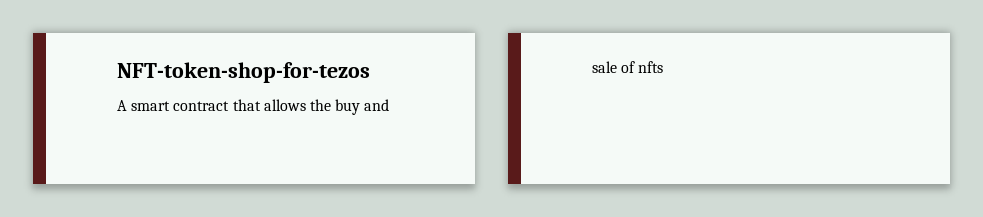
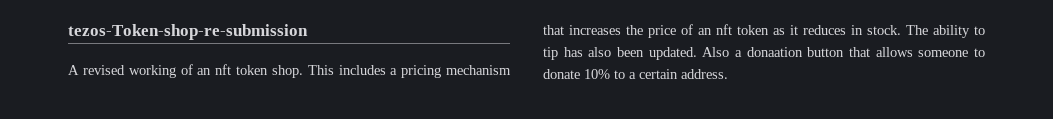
- NFT-token-shop-for-tezos
+ tezos-Token-shop-re-submission
- A smart contract that allows the buy and sale of nfts
+ A revised working of an nft token shop. This includes a pricing mechanism that increases the price of an nft token as it reduces in stock. The ability to tip has also been updated. Also a donaation button that allows someone to donate 10% to a certain address.

